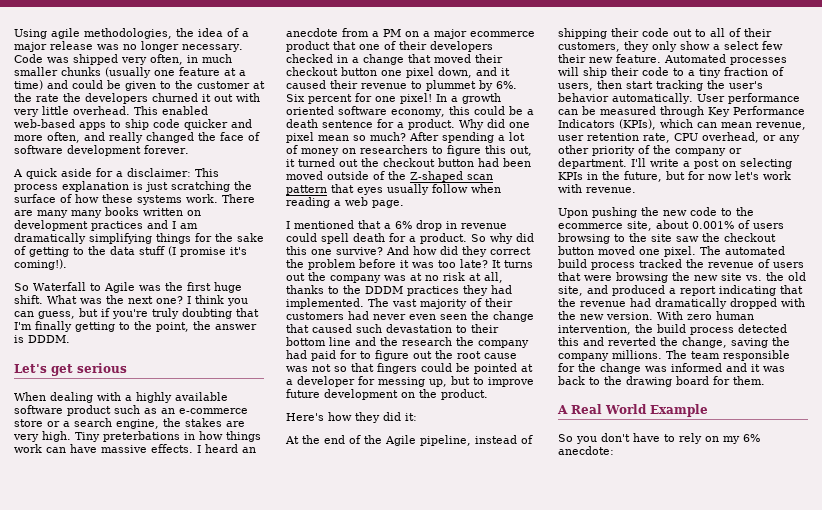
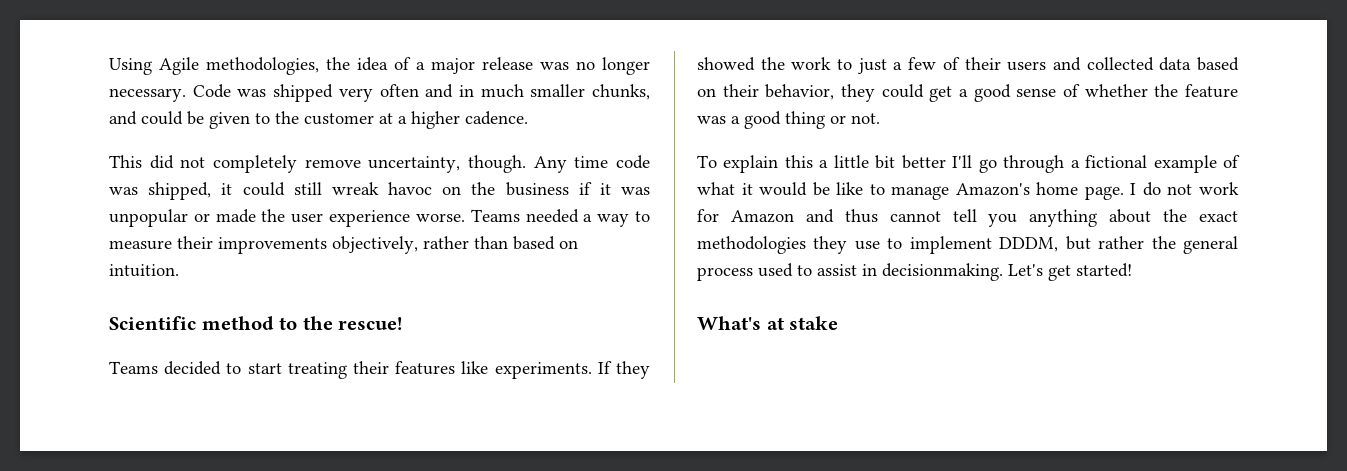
- Using agile methodologies, the idea of a major release was no longer necessary.
+ Using Agile methodologies, the idea of a major release was no longer necessary.
- Code was shipped very often, in much smaller chunks (usually one feature at a time) and could be given to the customer at the rate the developers churned it out with very little overhead. This enabled web-based apps to ship code quicker and more often, and really changed the face of software development forever.
- A quick aside for a disclaimer: This process explanation is just scratching the surface of how these systems work. There are many many books written on development practices and I am dramatically simplifying things for the sake of getting to the data stuff (I promise it's coming!).
- So Waterfall to Agile was the first huge shift. What was the next one? I think you can guess, but if you're truly doubting that I'm finally getting to the point, the answer is DDDM.
- Let's get serious
- When dealing with a highly available software product such as an e-commerce store or a search engine, the stakes are very high. Tiny preterbations in how things work can have massive effects. I heard an anecdote from a PM on a major ecommerce product that one of their developers checked in a change that moved their checkout button one pixel down, and it caused their revenue to plummet by 6%. Six percent for one pixel! In a growth oriented software economy, this could be a death sentence for a product. Why did one pixel mean so much? After spending a lot of money on researchers to figure this out, it turned out the checkout button had been moved outside of the Z-shaped scan pattern that eyes usually follow when reading a web page.
- I mentioned that a 6% drop in revenue could spell death for a product. So why did this one survive? And how did they correct the problem before it was too late? It turns out the company was at no risk at all, thanks to the DDDM practices they had implemented. The vast majority of their customers had never even seen the change that caused such devastation to their bottom line and the research the company had paid for to figure out the root cause was not so that fingers could be pointed at a developer for messing up, but to improve future development on the product.
- Here's how they did it:
- At the end of the Agile pipeline, instead of shipping their code out to all of their customers, they only show a select few their new feature. Automated processes will ship their code to a tiny fraction of users, then start tracking the user's behavior automatically. User performance can be measured through Key Performance Indicators (KPIs), which can mean revenue, user retention rate, CPU overhead, or any other priority of the company or department. I'll write a post on selecting KPIs in the future, but for now let's work with revenue.
- Upon pushing the new code to the ecommerce site, about 0.001% of users browsing to the site saw the checkout button moved one pixel. The automated build process tracked the revenue of users that were browsing the new site vs. the old site, and produced a report indicating that the revenue had dramatically dropped with the new version. With zero human intervention, the build process detected this and reverted the change, saving the company millions. The team responsible for the change was informed and it was back to the drawing board for them.
- A Real World Example
- So you don't have to rely on my 6% anecdote:
+ Code was shipped very often and in much smaller chunks, and could be given to the customer at a higher cadence.
+ This did not completely remove uncertainty, though. Any time code was shipped, it could still wreak havoc on the business if it was unpopular or made the user experience worse. Teams needed a way to measure their improvements objectively, rather than based on intuition.
+ Scientific method to the rescue!
+ Teams decided to start treating their features like experiments. If they showed the work to just a few of their users and collected data based on their behavior, they could get a good sense of whether the feature was a good thing or not.
+ To explain this a little bit better I'll go through a fictional example of what it would be like to manage Amazon's home page. I do not work for Amazon and thus cannot tell you anything about the exact methodologies they use to implement DDDM, but rather the general process used to assist in decisionmaking. Let's get started!
+ What's at stake

